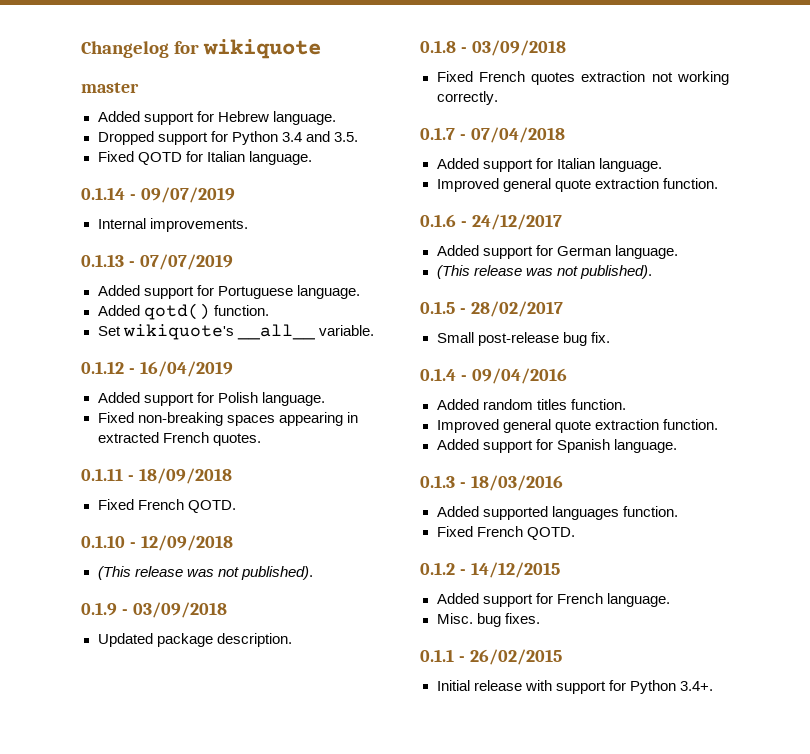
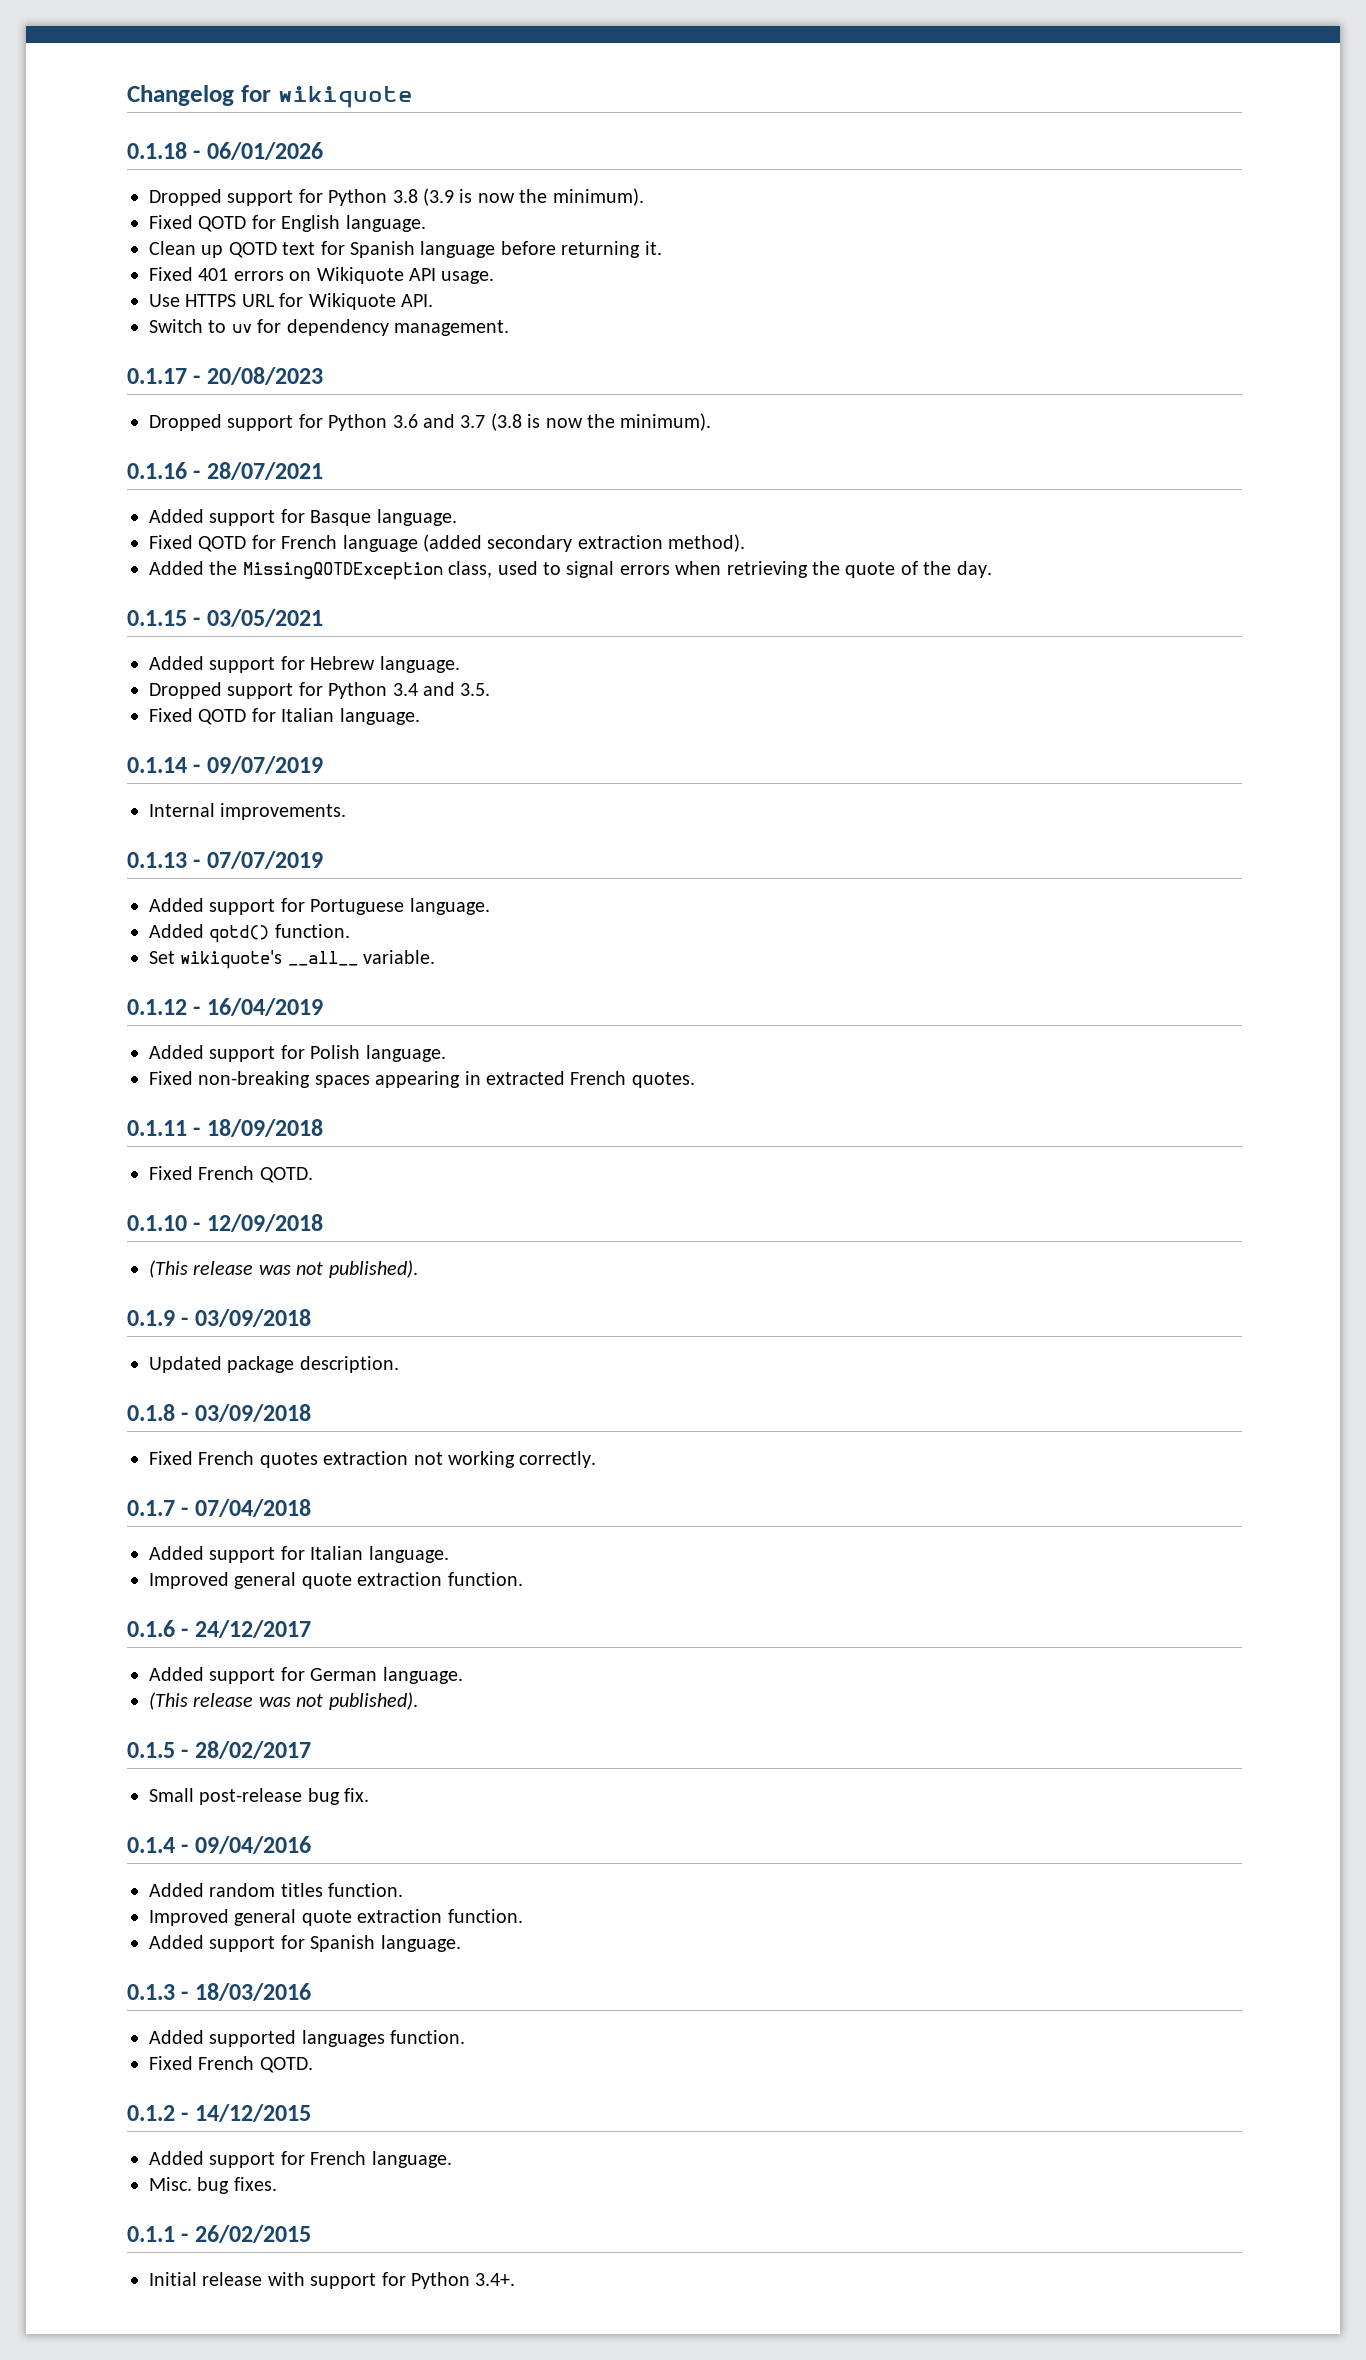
- master
+ 0.1.18 - 06/01/2026
+ Dropped support for Python 3.8 (3.9 is now the minimum).
+ Fixed QOTD for English language.
+ Clean up QOTD text for Spanish language before returning it.
+ Fixed 401 errors on Wikiquote API usage.
+ Use HTTPS URL for Wikiquote API.
+ Switch to uv for dependency management.
+ 0.1.17 - 20/08/2023
+ Dropped support for Python 3.6 and 3.7 (3.8 is now the minimum).
+ 0.1.16 - 28/07/2021
+ Added support for Basque language.
+ Fixed QOTD for French language (added secondary extraction method).
+ Added the MissingQOTDException class, used to signal errors when retrieving the quote of the day.
+ 0.1.15 - 03/05/2021

